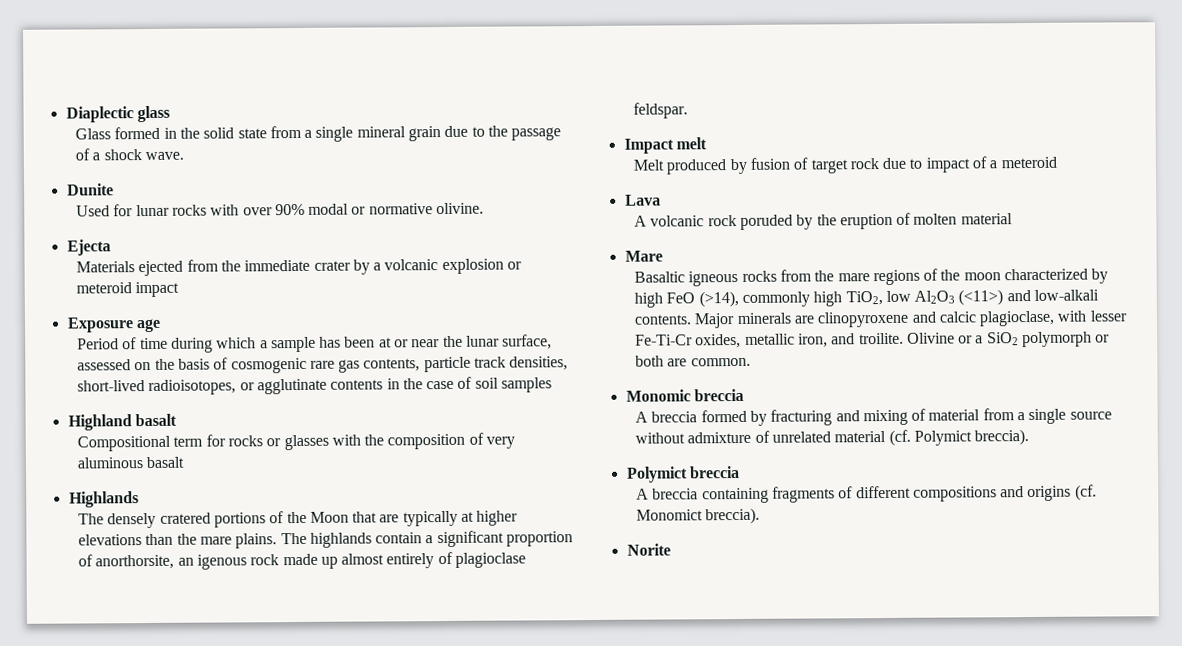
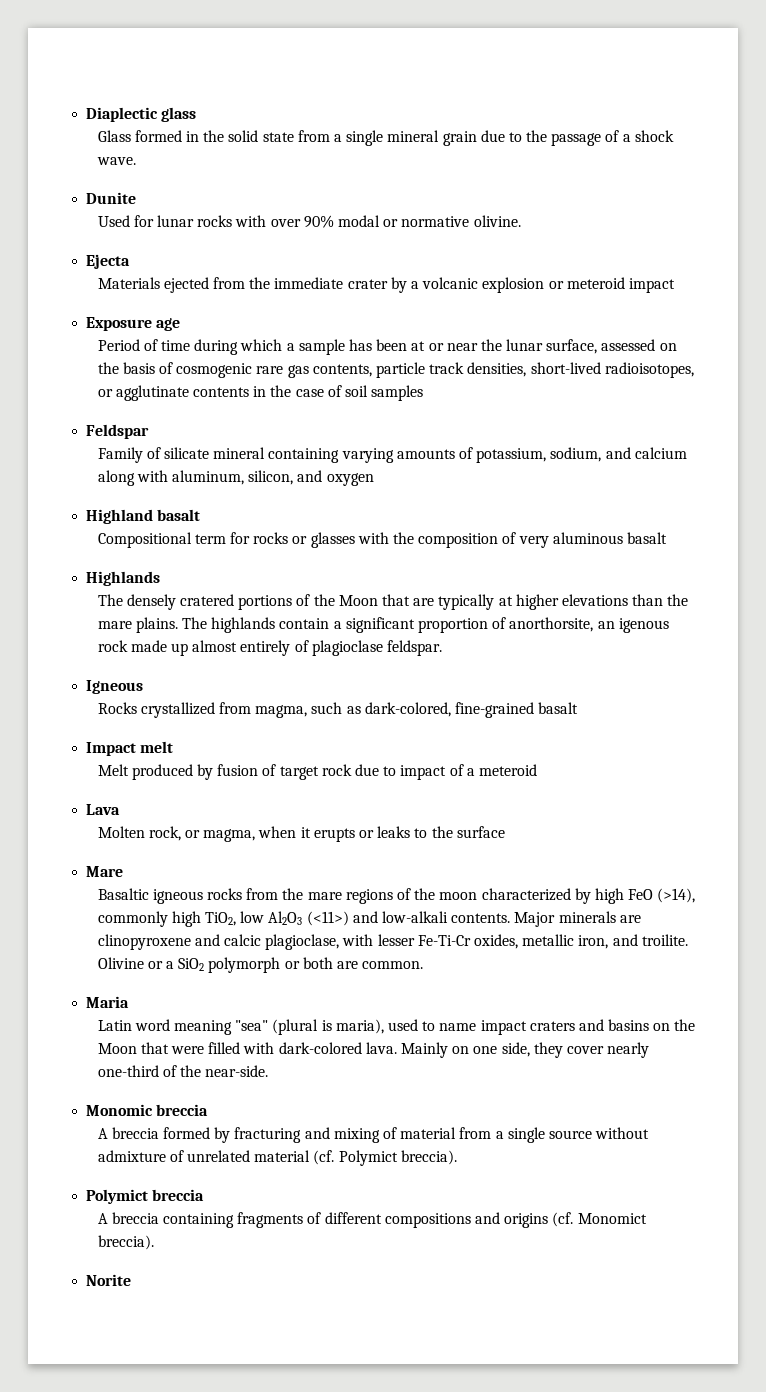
+ Feldspar
+ Family of silicate mineral containing varying amounts of potassium, sodium, and calcium along with aluminum, silicon, and oxygen
+ Igneous
+ Rocks crystallized from magma, such as dark-colored, fine-grained basalt
- A volcanic rock poruded by the eruption of molten material
+ Molten rock, or magma, when it erupts or leaks to the surface
+ Maria
+ Latin word meaning "sea" (plural is maria), used to name impact craters and basins on the Moon that were filled with dark-colored lava. Mainly on one side, they cover nearly one-third of the near-side.

